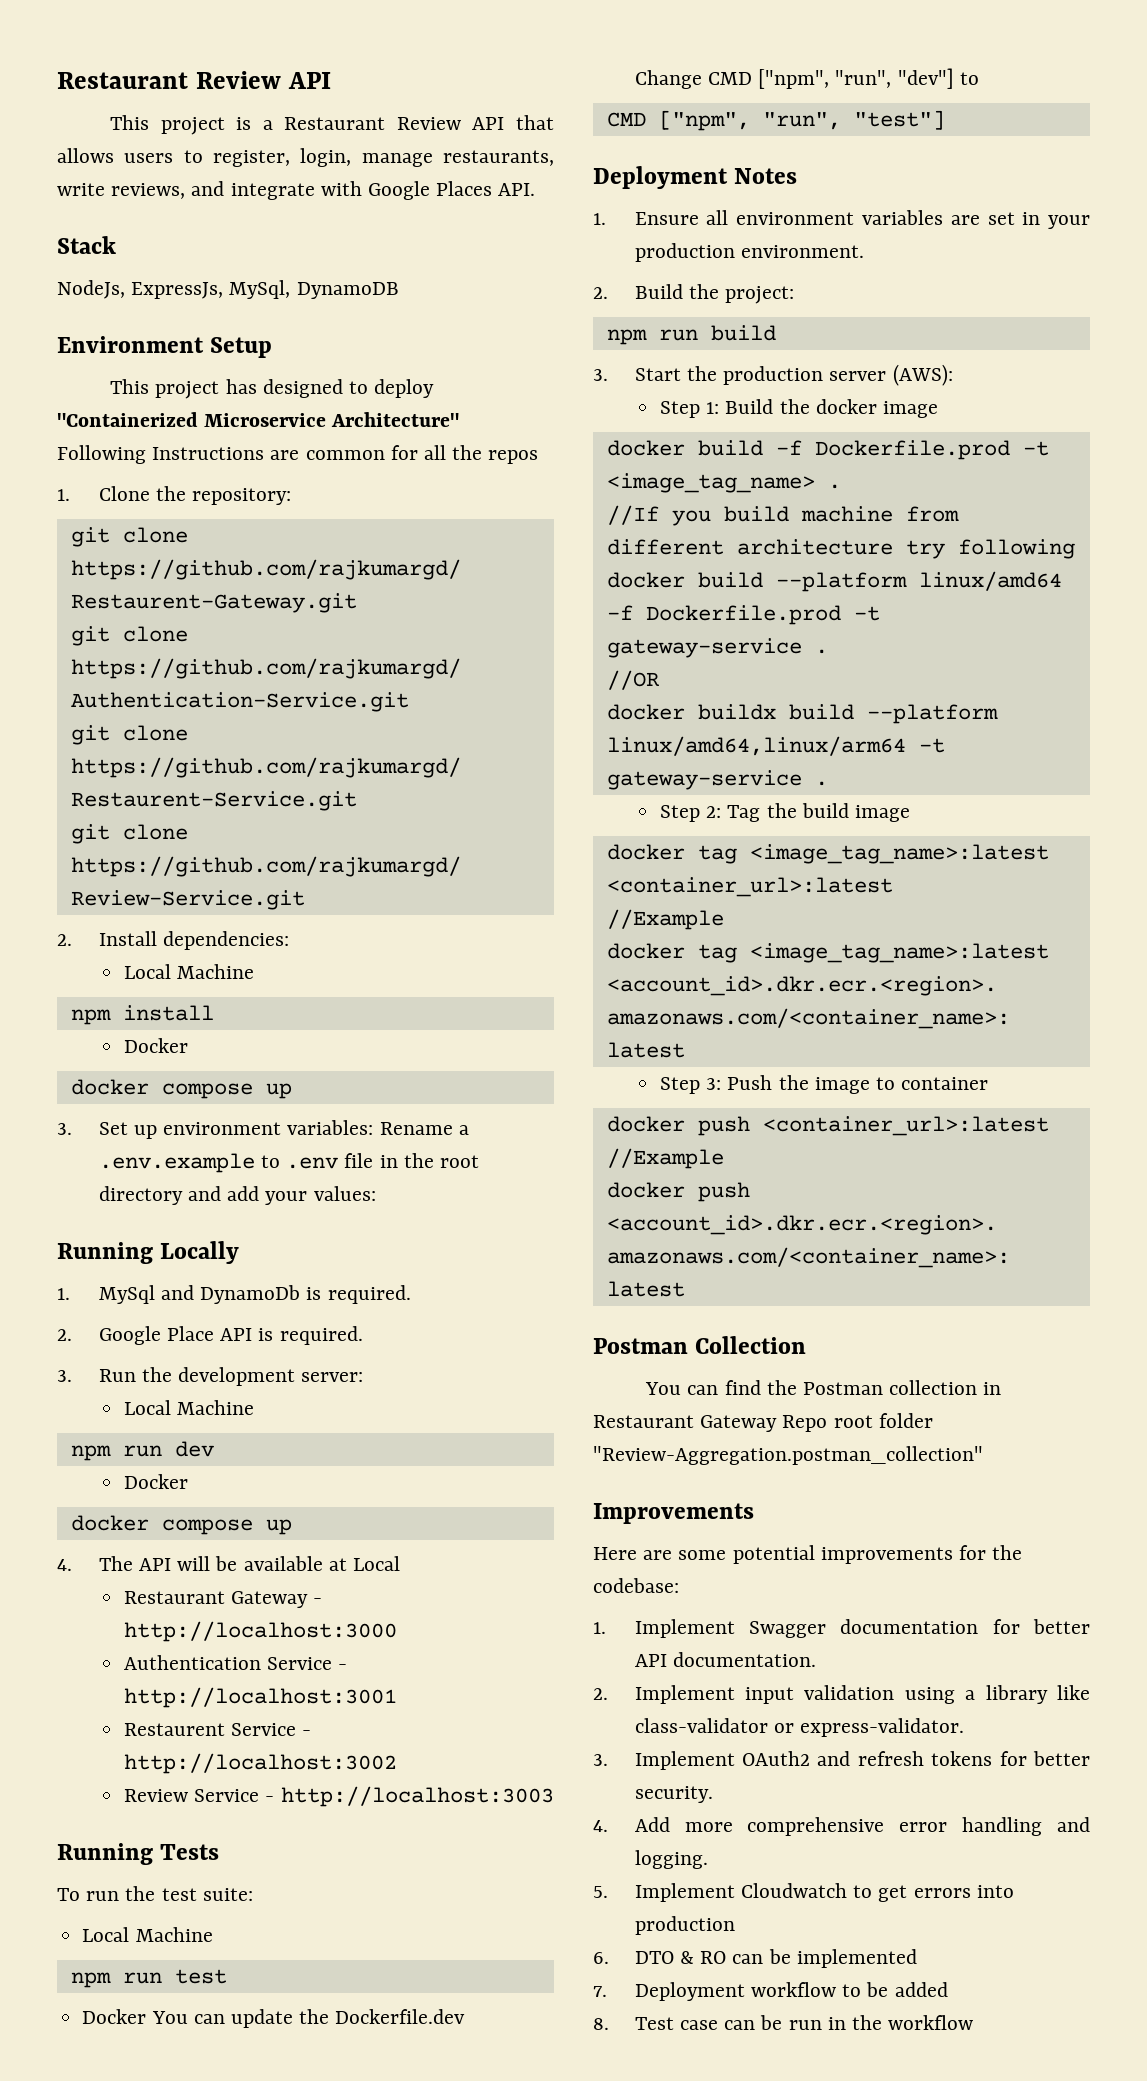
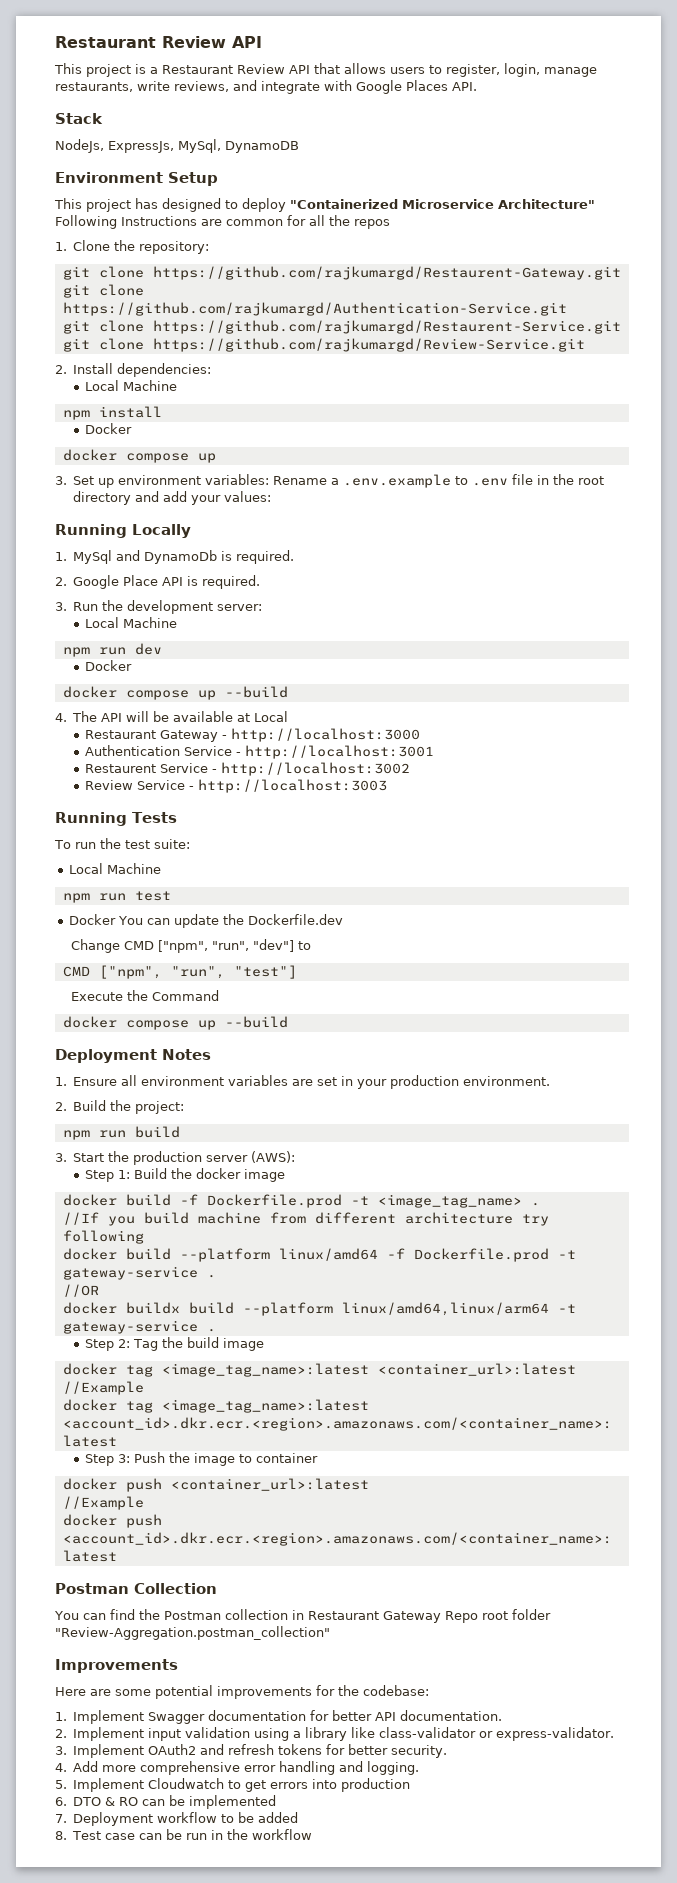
  npm run dev
  Docker
- docker compose up
+ docker compose up --build
+ Execute the Command
+ docker compose up --build

